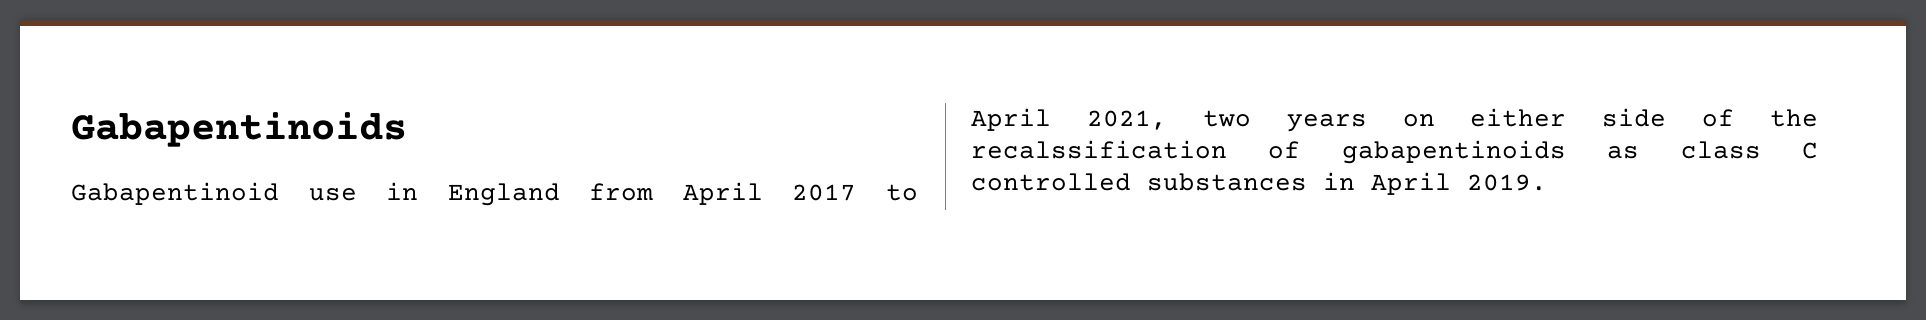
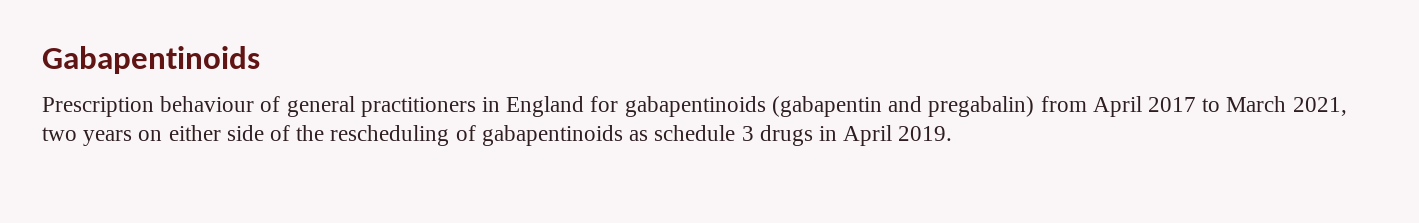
- Gabapentinoid use in England from April 2017 to April 2021, two years on either side of the recalssification of gabapentinoids as class C controlled substances in April 2019.
+ Prescription behaviour of general practitioners in England for gabapentinoids (gabapentin and pregabalin) from April 2017 to March 2021, two years on either side of the rescheduling of gabapentinoids as schedule 3 drugs in April 2019.

